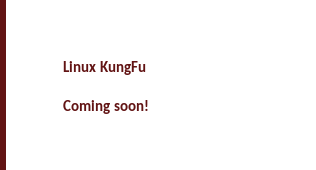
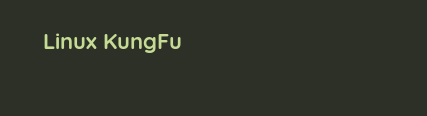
- Coming soon!

